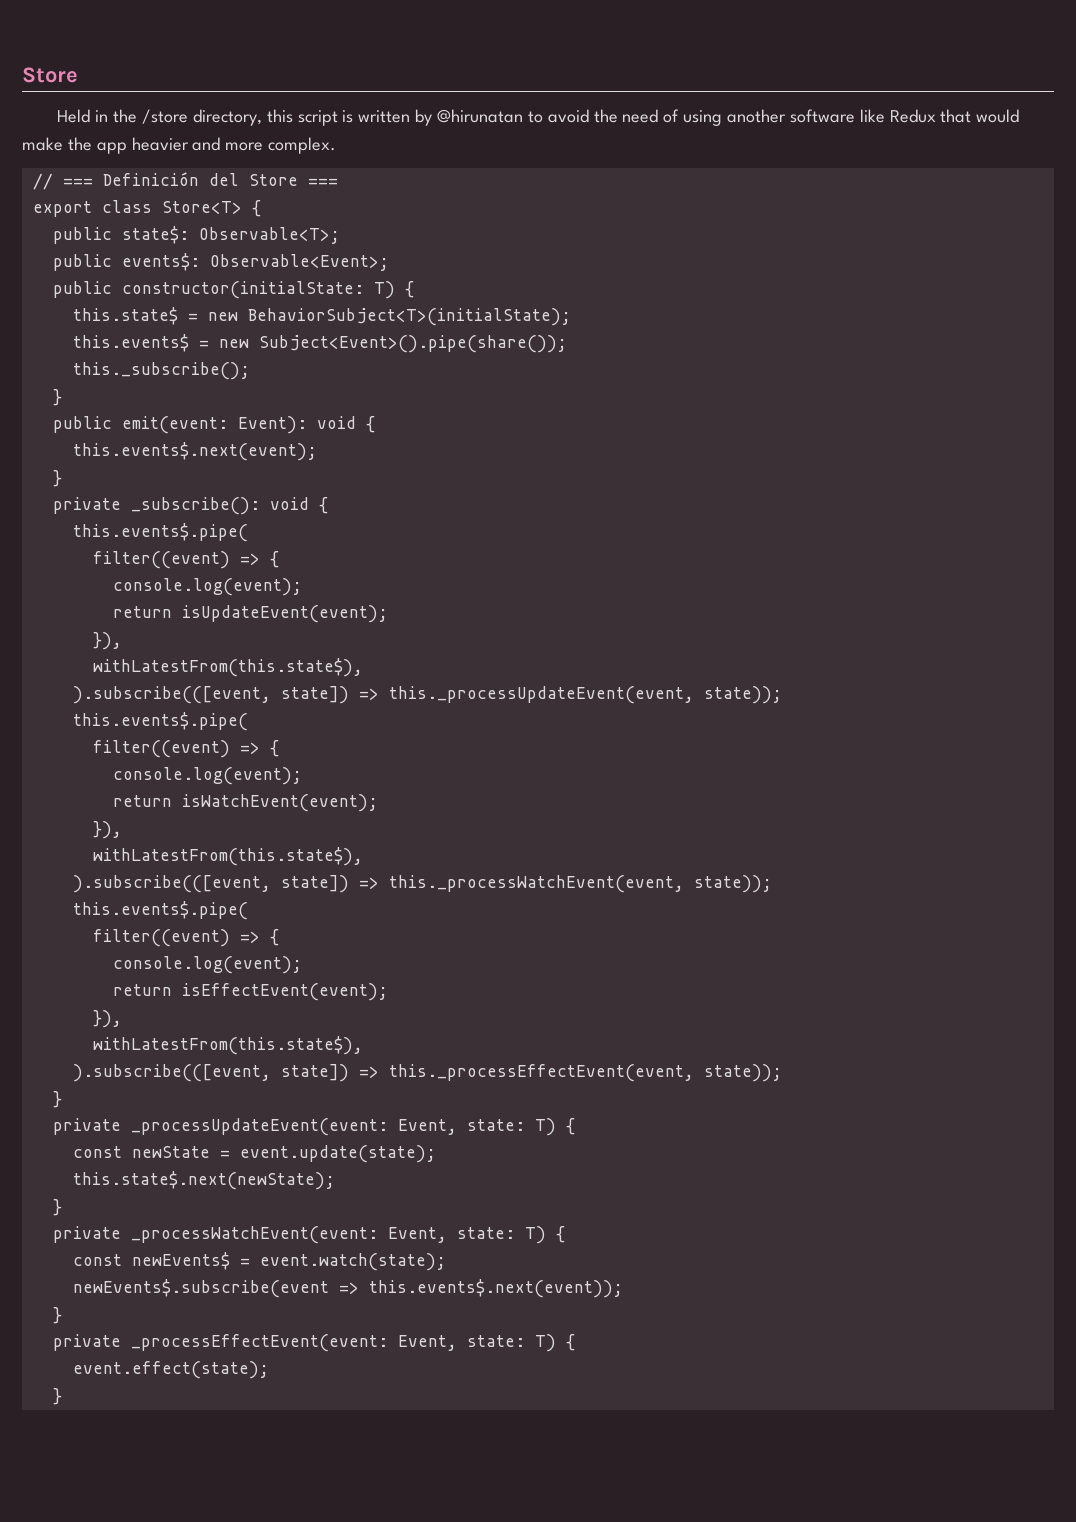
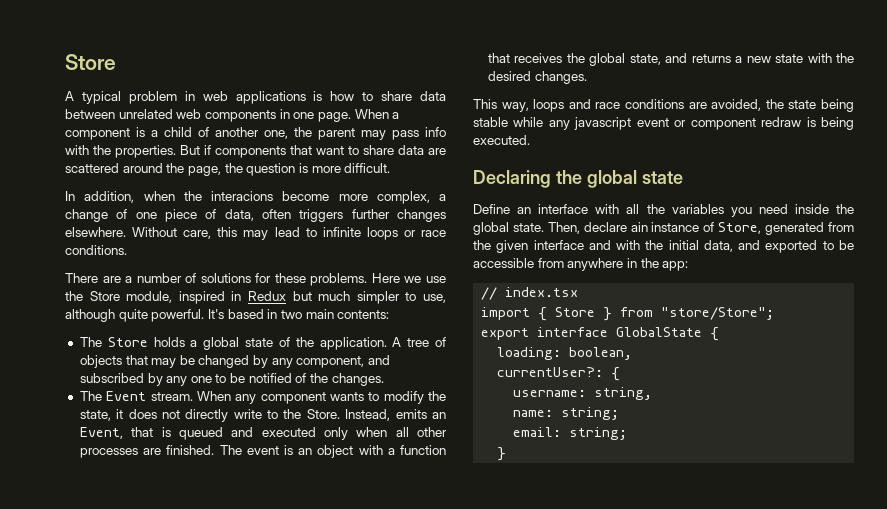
- Held in the /store directory, this script is written by @hirunatan to avoid the need of using another software like Redux that would make the app heavier and more complex.
- // === Definición del Store ===
+ A typical problem in web applications is how to share data between unrelated web components in one page. When a component is a child of another one, the parent may pass info with the properties. But if components that want to share data are scattered around the page, the question is more difficult.
+ In addition, when the interacions become more complex, a change of one piece of data, often triggers further changes elsewhere. Without care, this may lead to infinite loops or race conditions.
+ There are a number of solutions for these problems. Here we use the Store module, inspired in Redux but much simpler to use, although quite powerful. It's based in two main contents:
+ The Store holds a global state of the application. A tree of objects that may be changed by any component, and subscribed by any one to be notified of the changes.
+ The Event stream. When any component wants to modify the state, it does not directly write to the Store. Instead, emits an Event, that is queued and executed only when all other processes are finished. The event is an object with a function that receives the global state, and returns a new state with the desired changes.
+ This way, loops and race conditions are avoided, the state being stable while any javascript event or component redraw is being executed.
+ Declaring the global state
+ Define an interface with all the variables you need inside the global state. Then, declare ain instance of Store, generated from the given interface and with the initial data, and exported to be accessible from anywhere in the app:
+ // index.tsx
+ import { Store } from "store/Store";
- export class Store<T> {
- public state$: Observable<T>;
- public events$: Observable<Event>;
- public constructor(initialState: T) {
- this.state$ = new BehaviorSubject<T>(initialState);
- this.events$ = new Subject<Event>().pipe(share());
- this._subscribe();
- }
- public emit(event: Event): void {
- this.events$.next(event);
- }
- private _subscribe(): void {
- this.events$.pipe(
- filter((event) => {
- console.log(event);
- return isUpdateEvent(event);
- }),
- withLatestFrom(this.state$),
- ).subscribe(([event, state]) => this._processUpdateEvent(event, state));
- this.events$.pipe(
- filter((event) => {
- console.log(event);
- return isWatchEvent(event);
- }),
- withLatestFrom(this.state$),
- ).subscribe(([event, state]) => this._processWatchEvent(event, state));
- this.events$.pipe(
- filter((event) => {
- console.log(event);
- return isEffectEvent(event);
- }),
- withLatestFrom(this.state$),
- ).subscribe(([event, state]) => this._processEffectEvent(event, state));
- }
- private _processUpdateEvent(event: Event, state: T) {
- const newState = event.update(state);
- this.state$.next(newState);
- }
- private _processWatchEvent(event: Event, state: T) {
- const newEvents$ = event.watch(state);
- newEvents$.subscribe(event => this.events$.next(event));
- }
- private _processEffectEvent(event: Event, state: T) {
- event.effect(state);
+ export interface GlobalState {
+ loading: boolean,
+ currentUser?: {
+ username: string,
+ name: string;
+ email: string;

